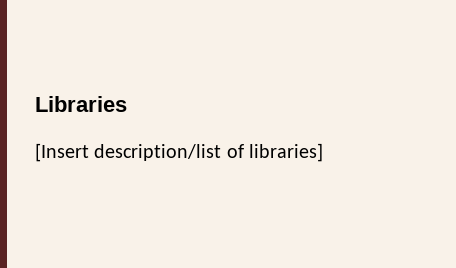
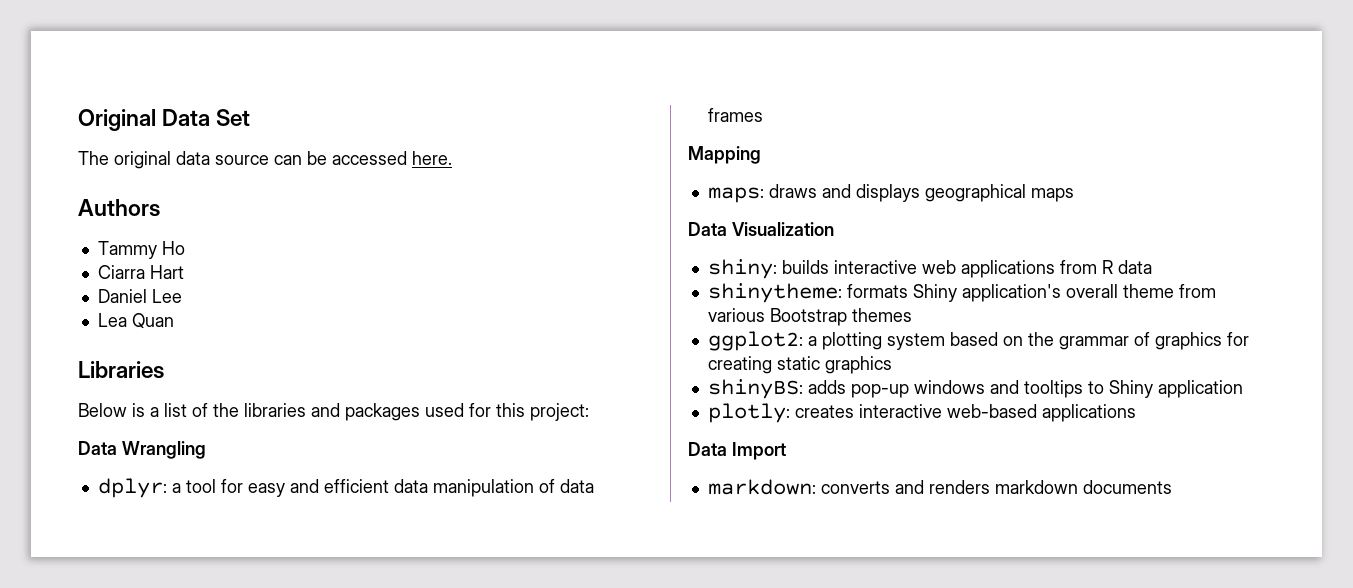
+ Original Data Set
+ The original data source can be accessed here.
+ Authors
+ Tammy Ho
+ Ciarra Hart
+ Daniel Lee
+ Lea Quan
  Libraries
- [Insert description/list of libraries]
+ Below is a list of the libraries and packages used for this project:
+ Data Wrangling
+ dplyr: a tool for easy and efficient data manipulation of data frames
+ Mapping
+ maps: draws and displays geographical maps
+ Data Visualization
+ shiny: builds interactive web applications from R data
+ shinytheme: formats Shiny application's overall theme from various Bootstrap themes
+ ggplot2: a plotting system based on the grammar of graphics for creating static graphics
+ shinyBS: adds pop-up windows and tooltips to Shiny application
+ plotly: creates interactive web-based applications
+ Data Import
+ markdown: converts and renders markdown documents

